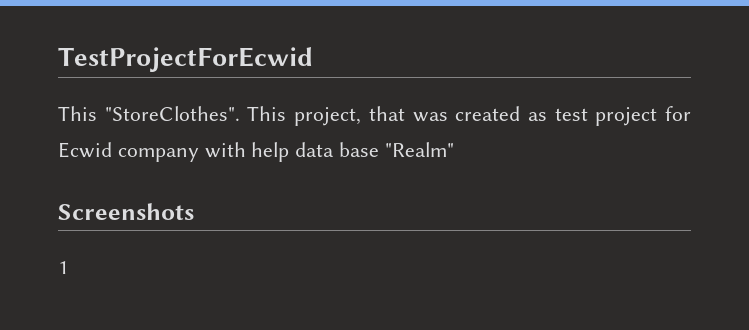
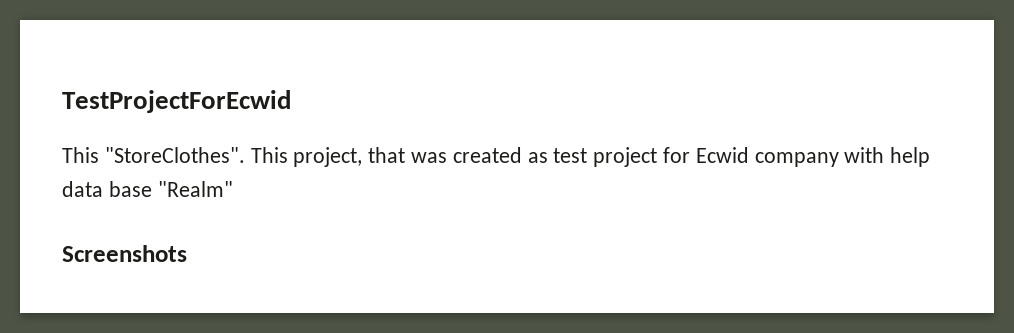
- 1

